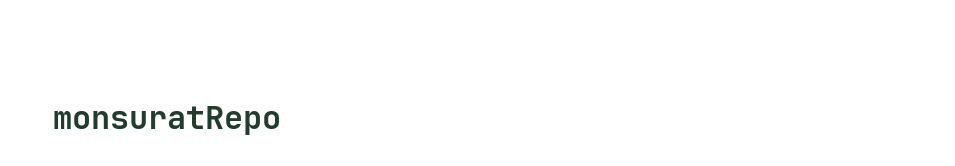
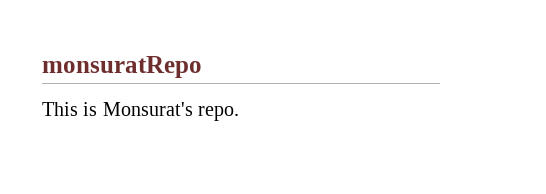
+ This is Monsurat's repo.

